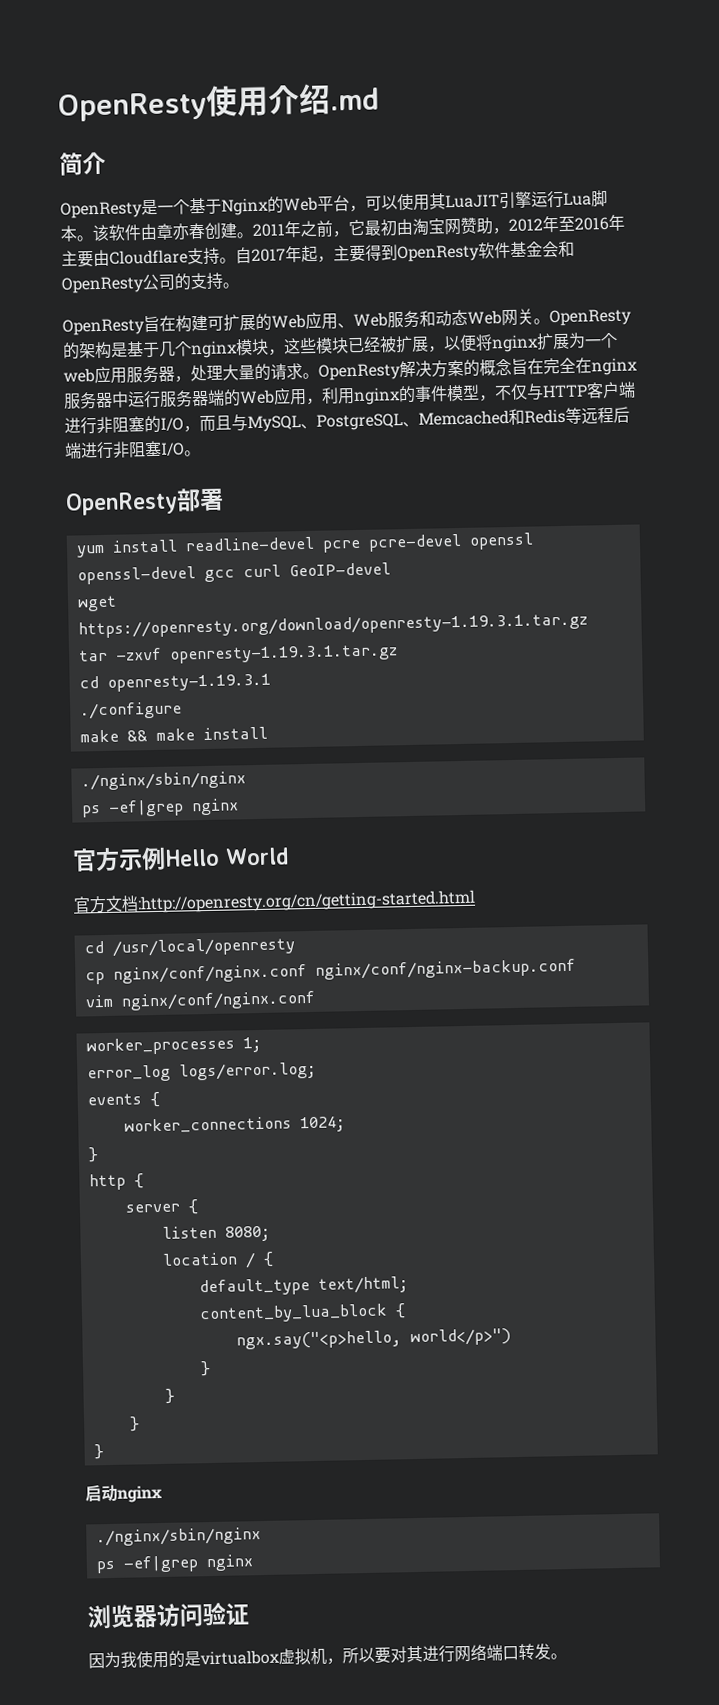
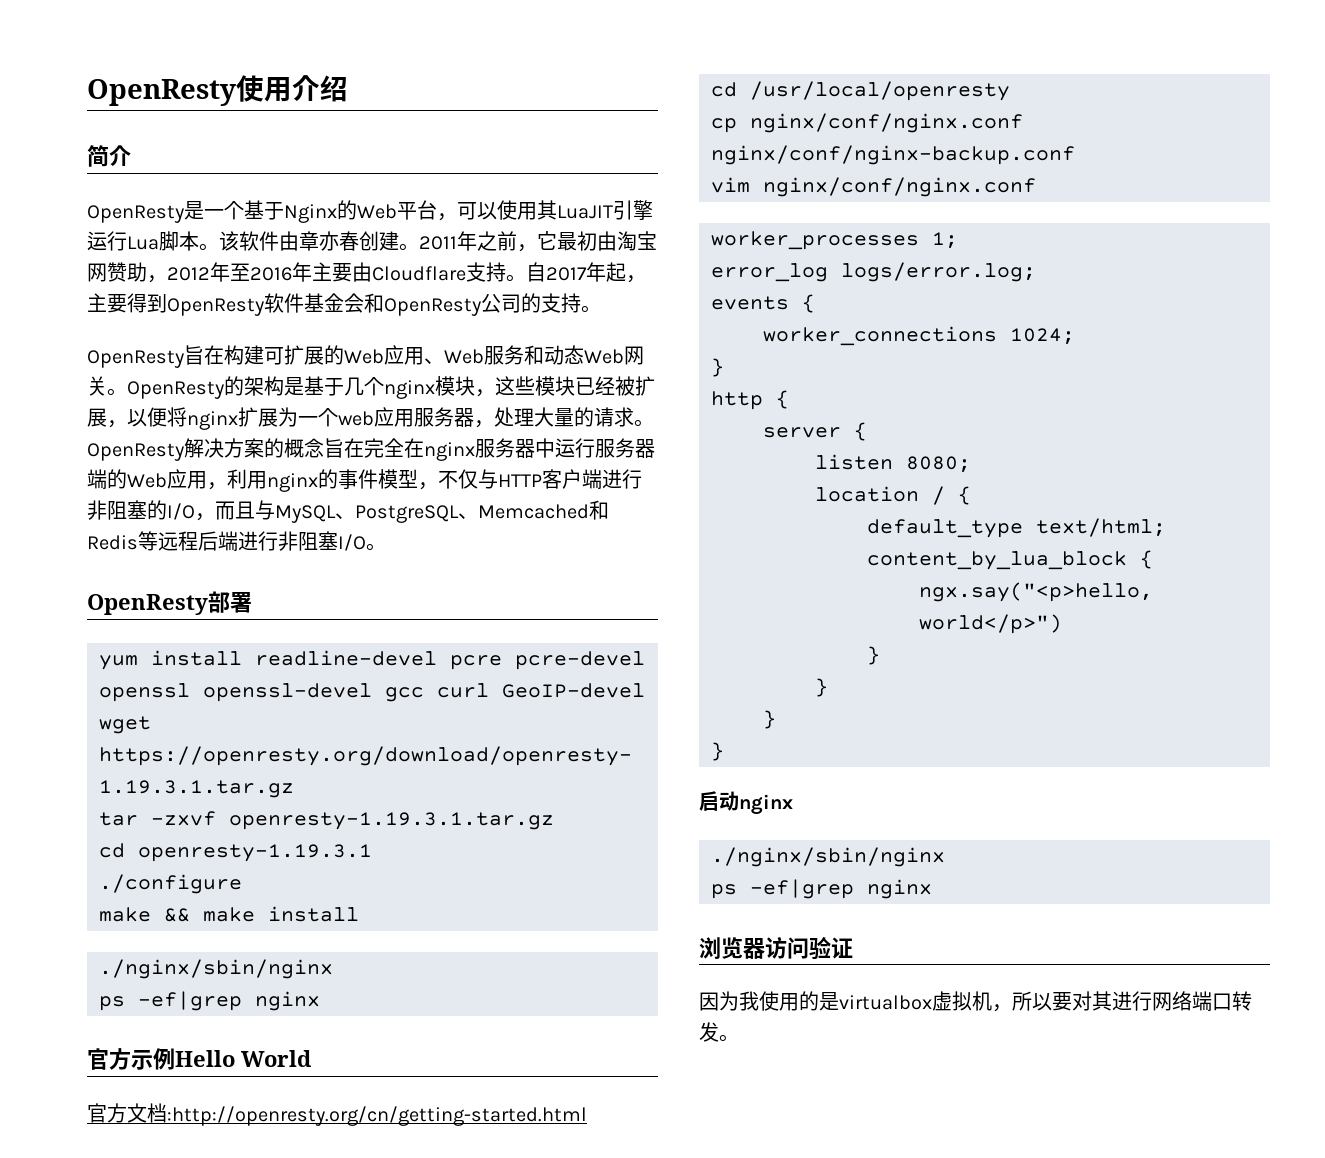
- OpenResty使用介绍.md
+ OpenResty使用介绍

